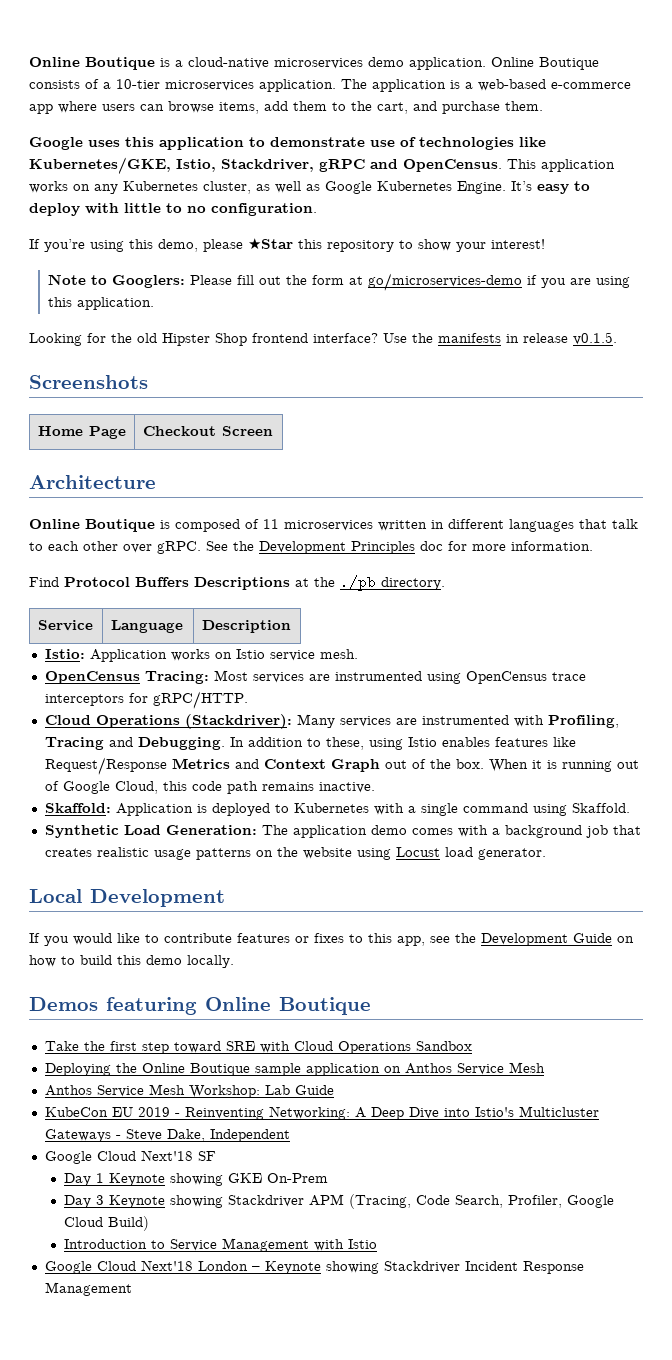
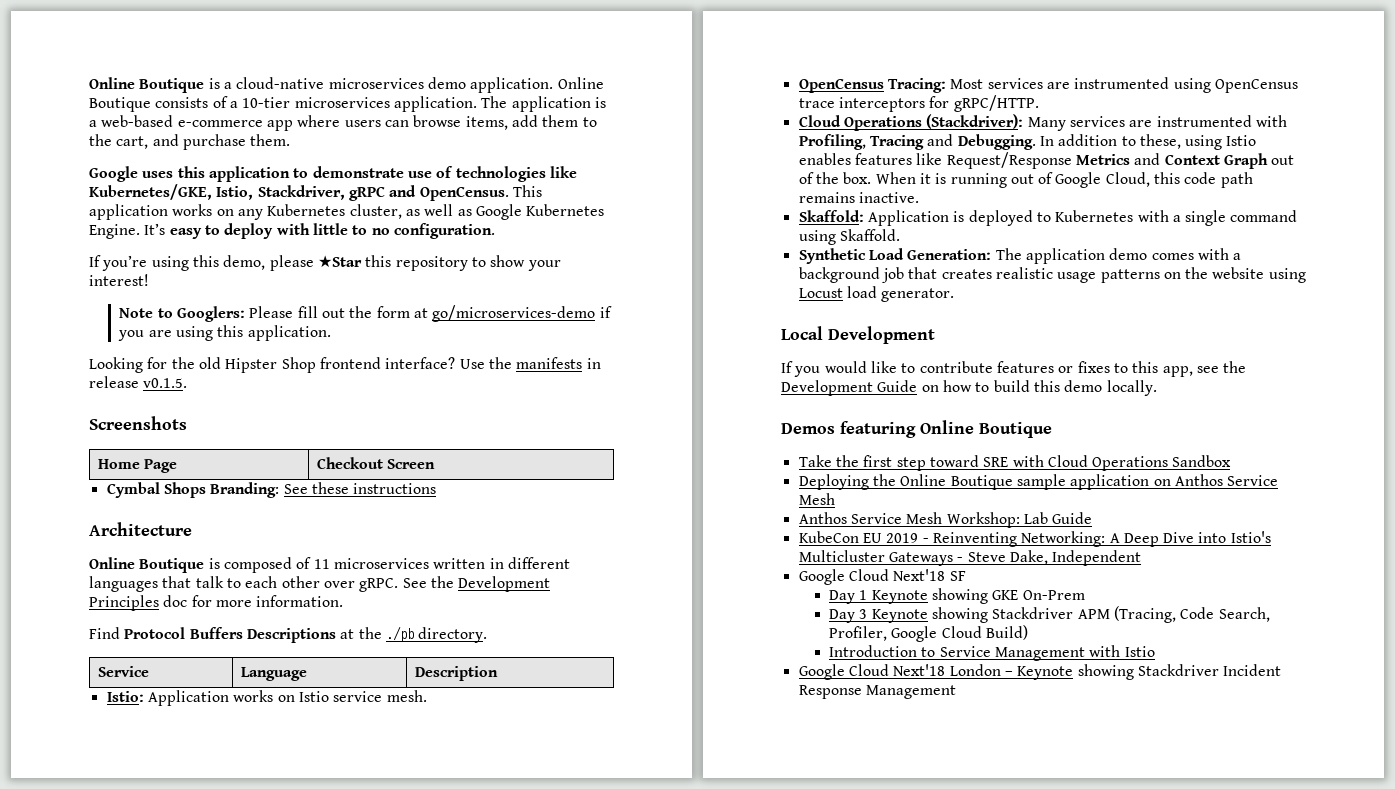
+ Cymbal Shops Branding: See these instructions

